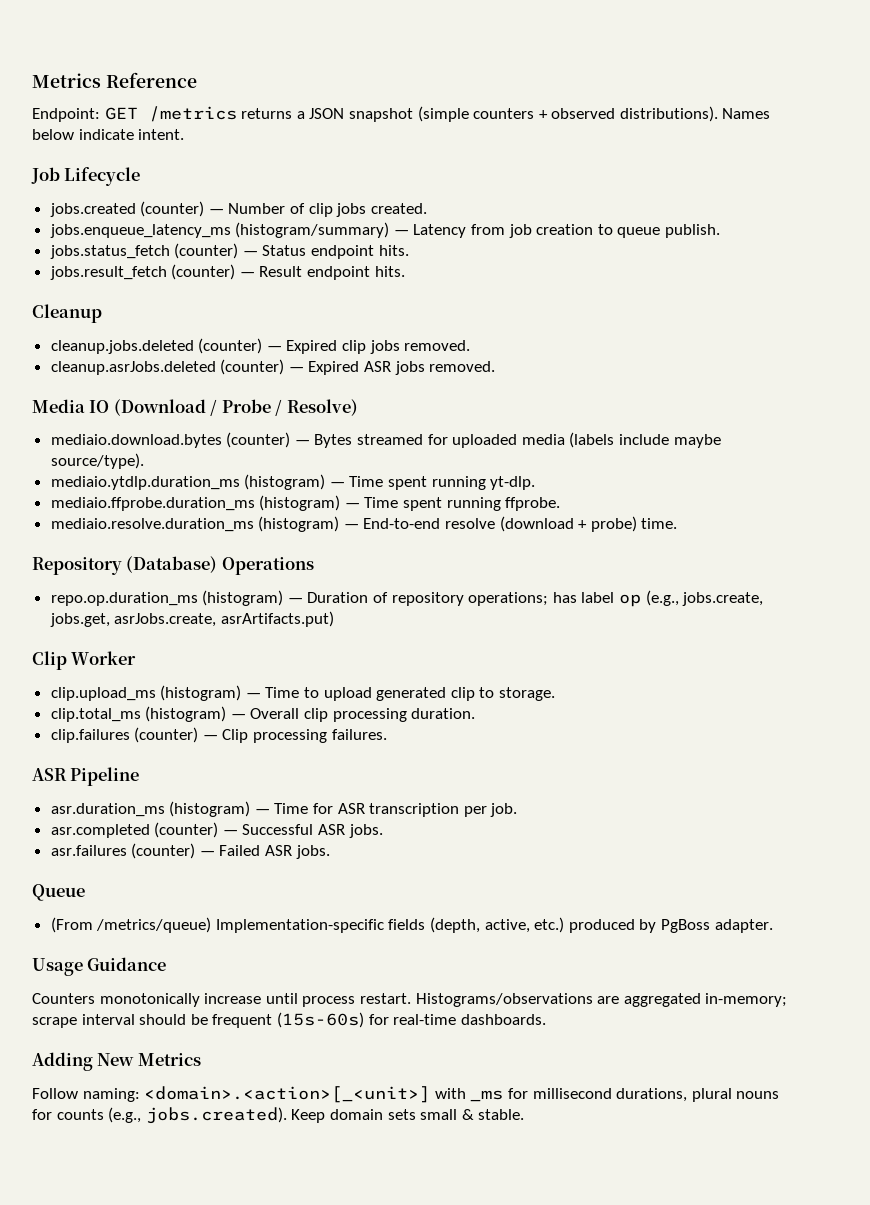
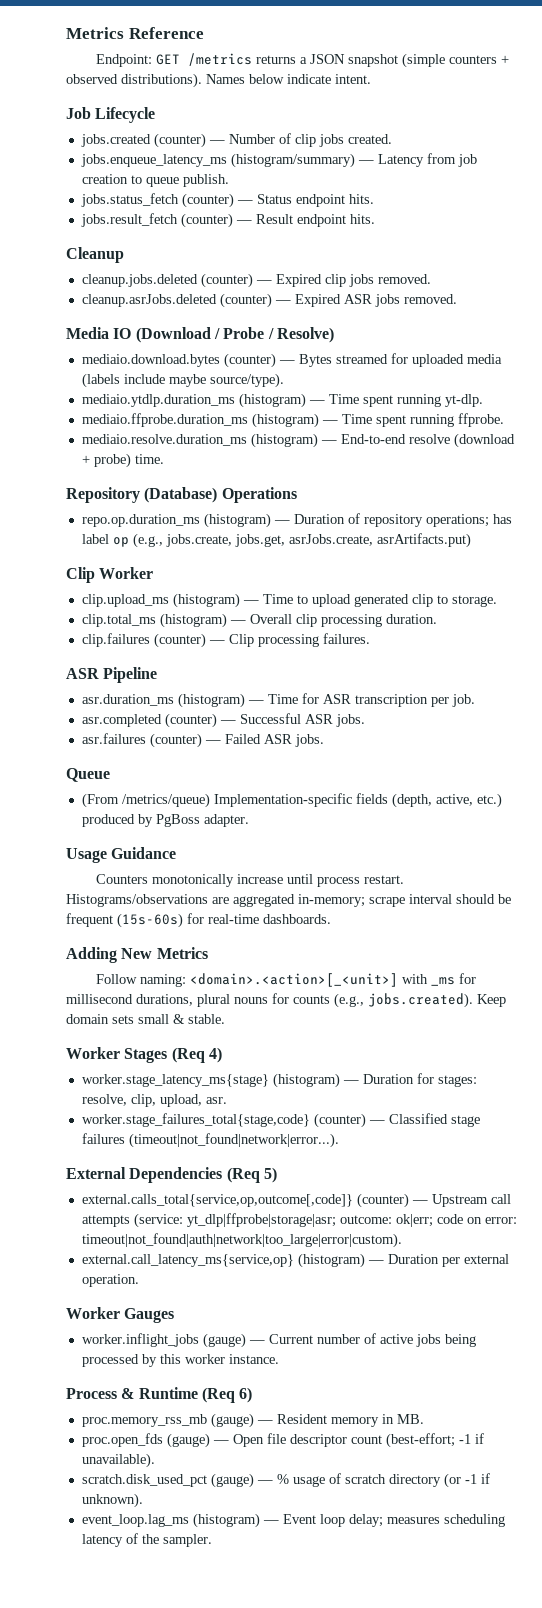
+ Worker Stages (Req 4)
+ worker.stage_latency_ms{stage} (histogram) — Duration for stages: resolve, clip, upload, asr.
+ worker.stage_failures_total{stage,code} (counter) — Classified stage failures (timeout|not_found|network|error...).
+ External Dependencies (Req 5)
+ external.calls_total{service,op,outcome[,code]} (counter) — Upstream call attempts (service: yt_dlp|ffprobe|storage|asr; outcome: ok|err; code on error: timeout|not_found|auth|network|too_large|error|custom).
+ external.call_latency_ms{service,op} (histogram) — Duration per external operation.
+ Worker Gauges
+ worker.inflight_jobs (gauge) — Current number of active jobs being processed by this worker instance.
+ Process & Runtime (Req 6)
+ proc.memory_rss_mb (gauge) — Resident memory in MB.
+ proc.open_fds (gauge) — Open file descriptor count (best-effort; -1 if unavailable).
+ scratch.disk_used_pct (gauge) — % usage of scratch directory (or -1 if unknown).
+ event_loop.lag_ms (histogram) — Event loop delay; measures scheduling latency of the sampler.

